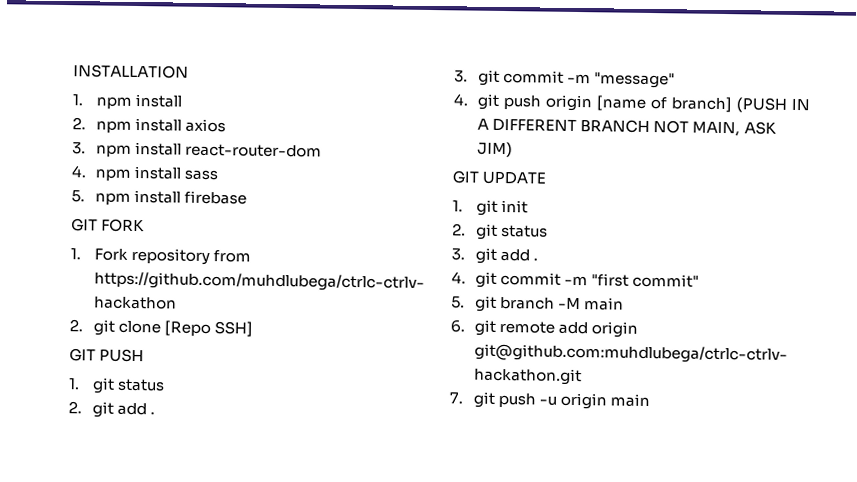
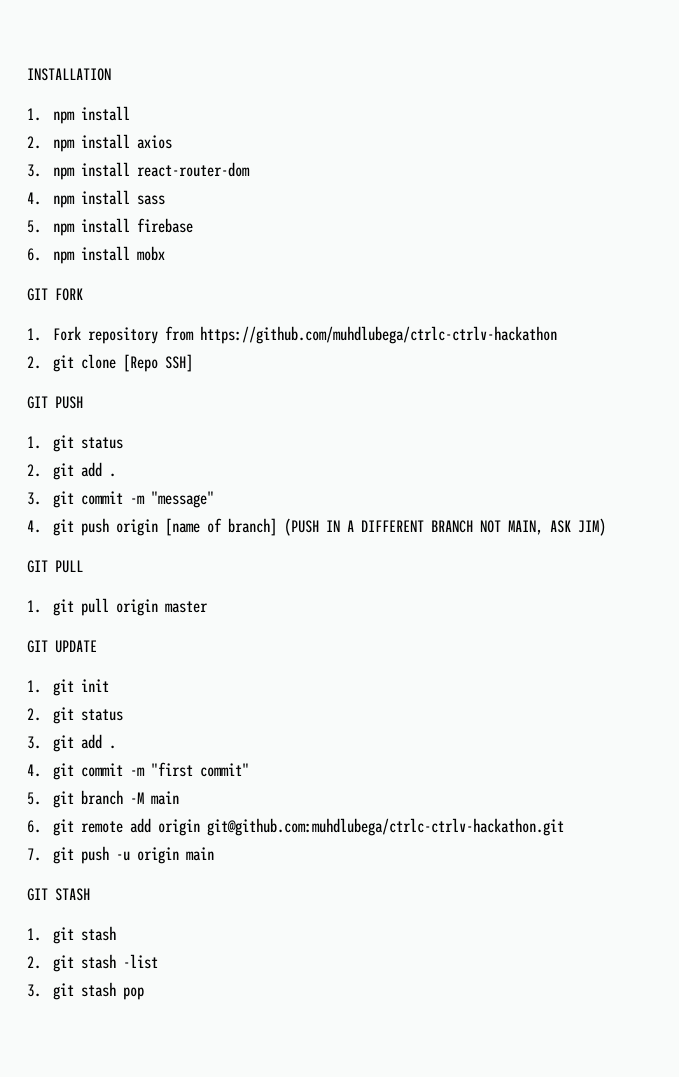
+ 6. npm install mobx
+ GIT PULL
+ 1. git pull origin master
+ GIT STASH
+ 1. git stash
+ 2. git stash -list
+ 3. git stash pop

